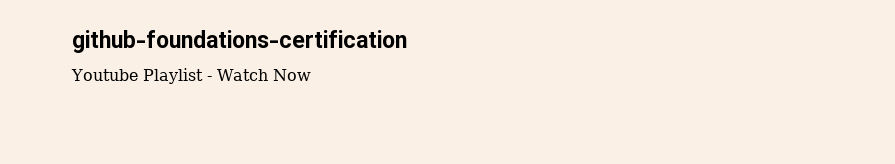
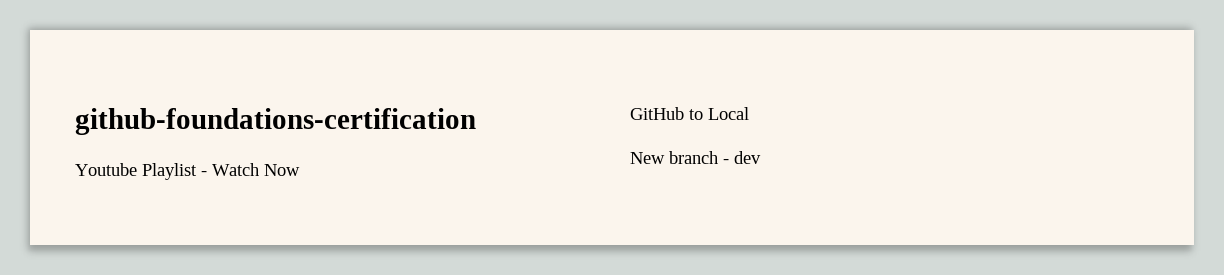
+ GitHub to Local
+ New branch - dev

